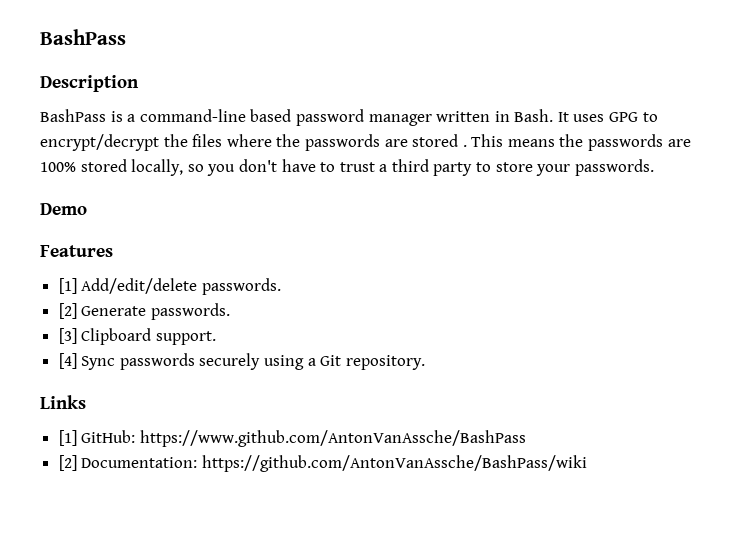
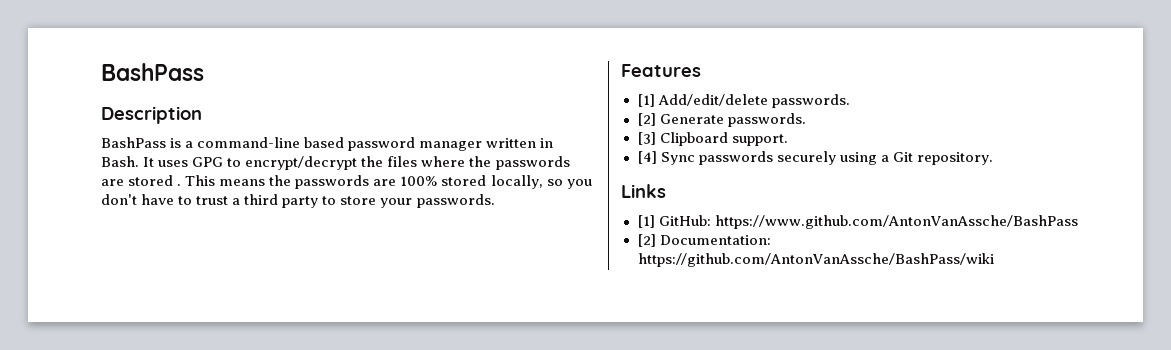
- Demo

